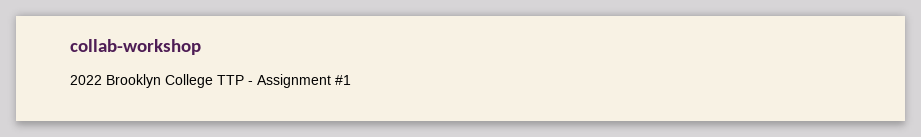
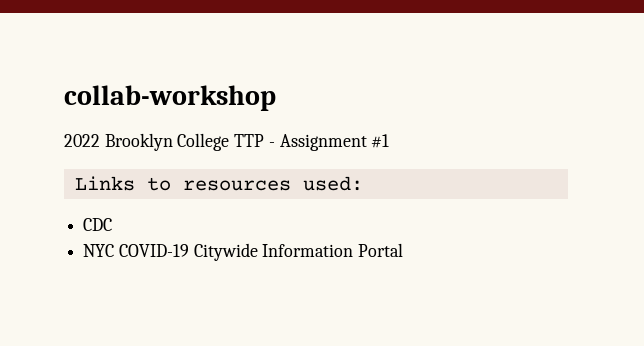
+ Links to resources used:
+ CDC
+ NYC COVID-19 Citywide Information Portal

